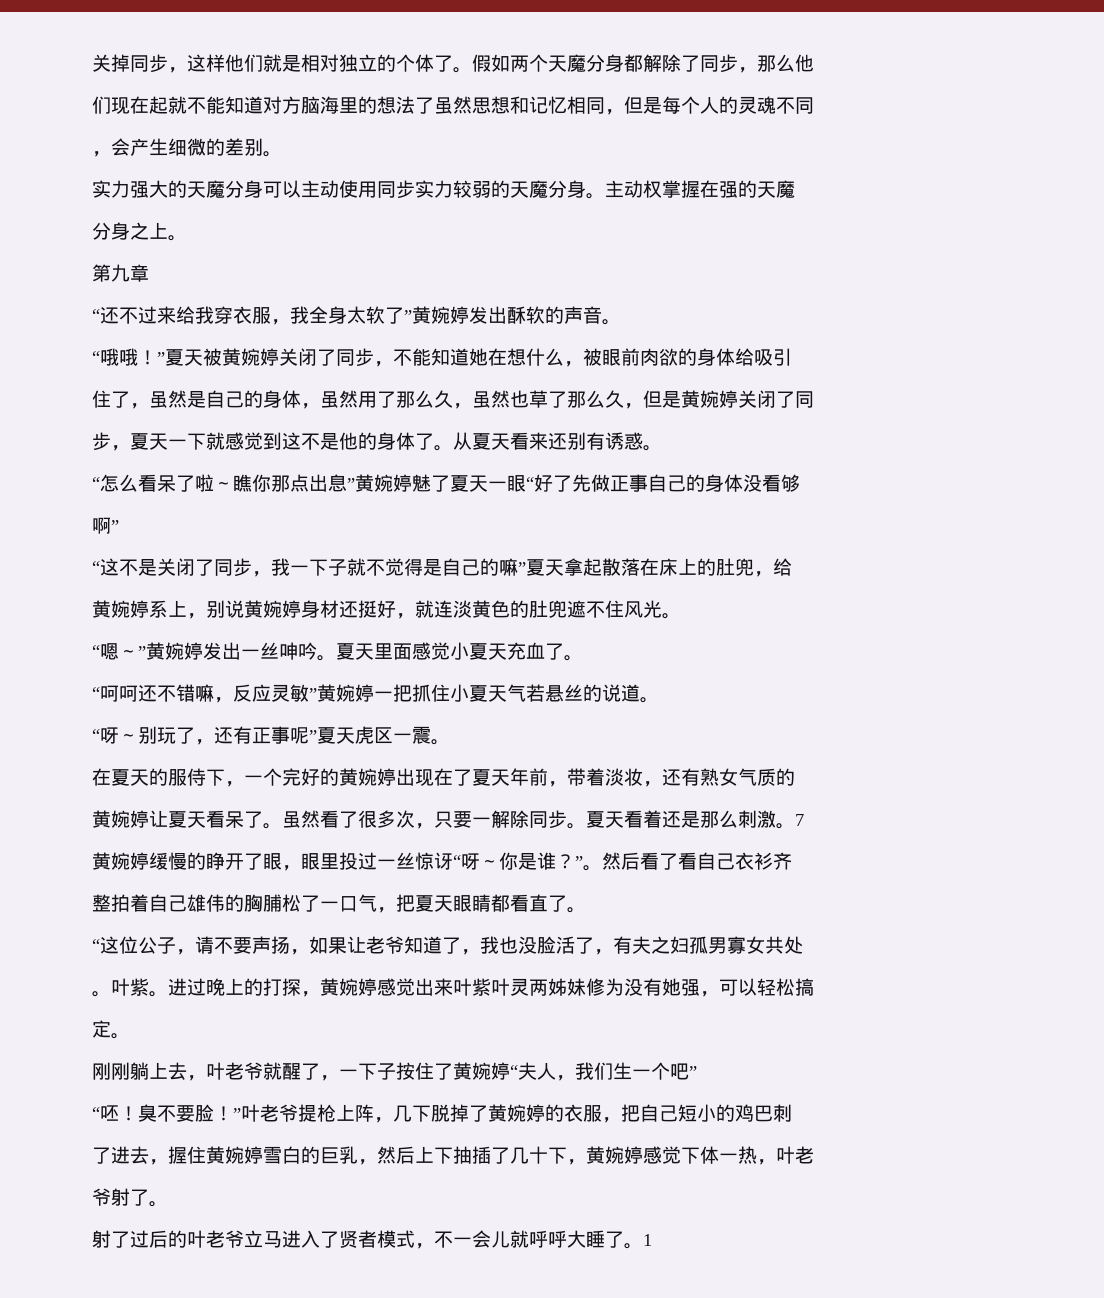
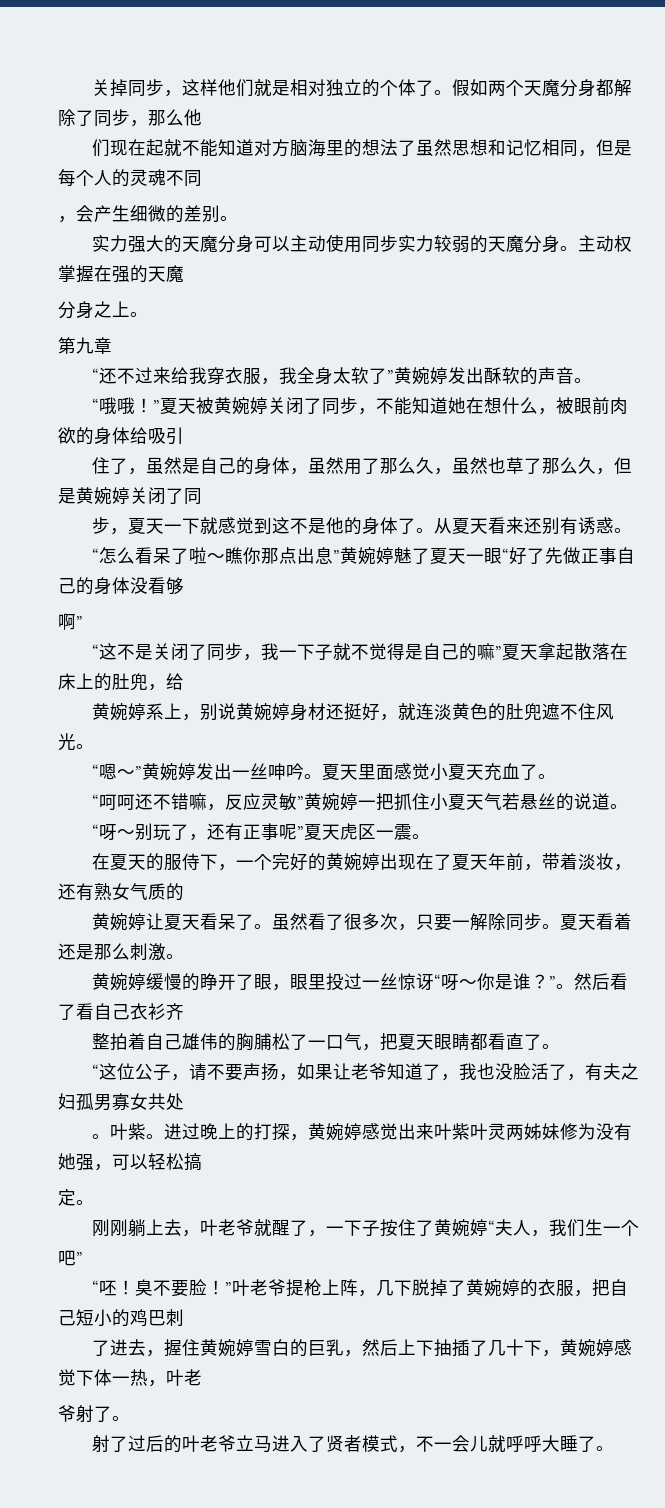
- 7
- 1

